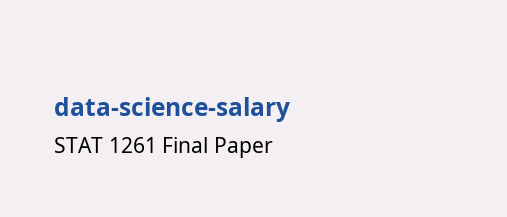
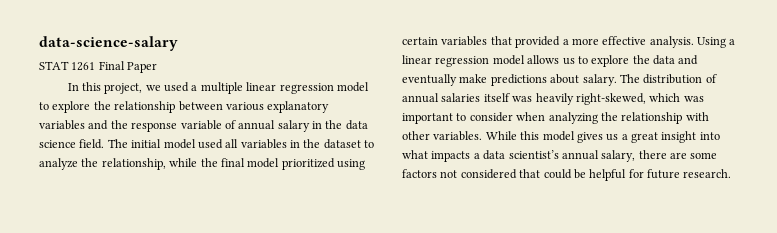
+ In this project, we used a multiple linear regression model to explore the relationship between various explanatory variables and the response variable of annual salary in the data science field. The initial model used all variables in the dataset to analyze the relationship, while the final model prioritized using certain variables that provided a more effective analysis. Using a linear regression model allows us to explore the data and eventually make predictions about salary. The distribution of annual salaries itself was heavily right-skewed, which was important to consider when analyzing the relationship with other variables. While this model gives us a great insight into what impacts a data scientist’s annual salary, there are some factors not considered that could be helpful for future research.

